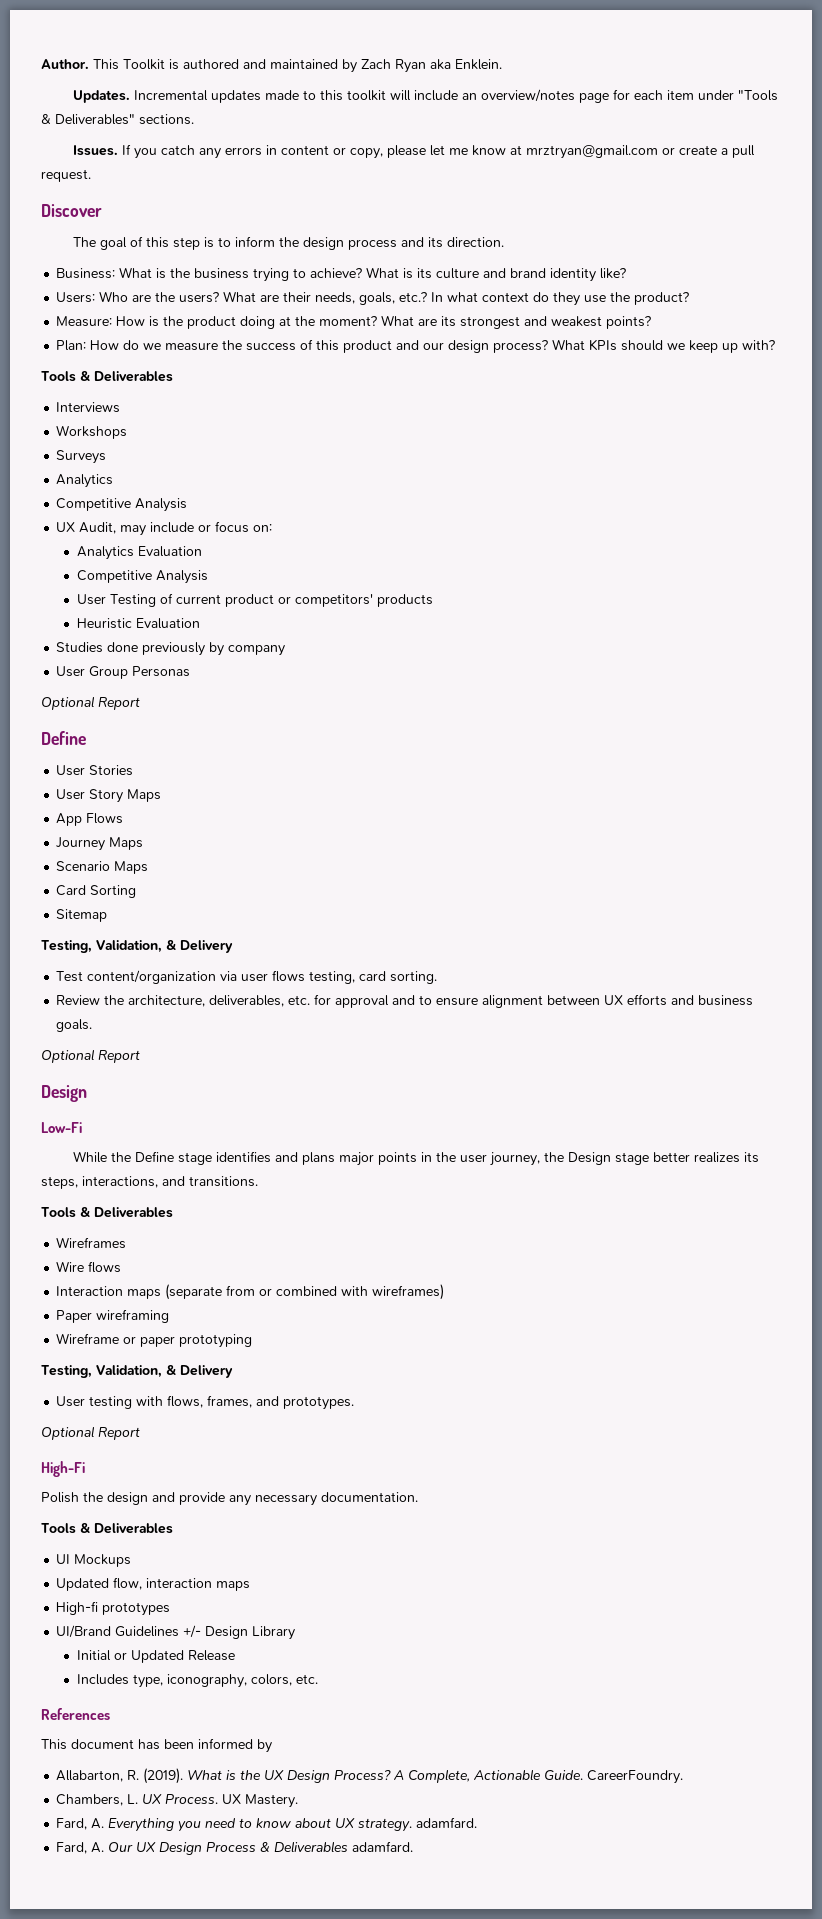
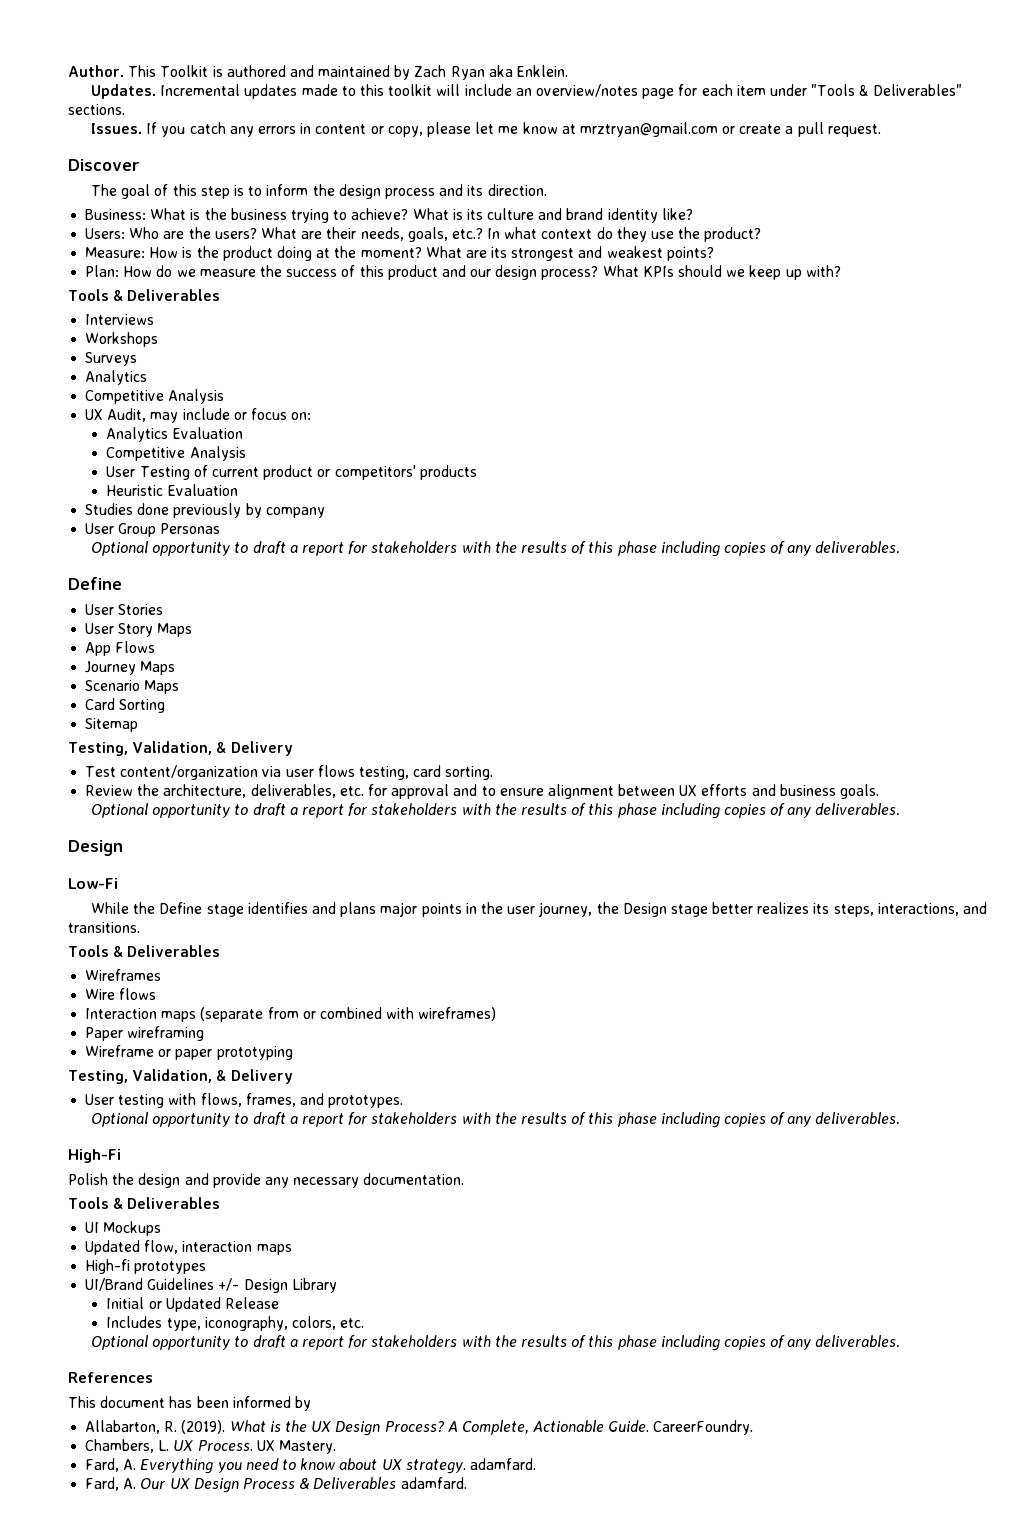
  User Group Personas
- Optional Report
+ Optional opportunity to draft a report for stakeholders with the results of this phase including copies of any deliverables.
  Review the architecture, deliverables, etc. for approval and to ensure alignment between UX efforts and business goals.
- Optional Report
+ Optional opportunity to draft a report for stakeholders with the results of this phase including copies of any deliverables.
  User testing with flows, frames, and prototypes.
- Optional Report
+ Optional opportunity to draft a report for stakeholders with the results of this phase including copies of any deliverables.
  Includes type, iconography, colors, etc.
+ Optional opportunity to draft a report for stakeholders with the results of this phase including copies of any deliverables.

